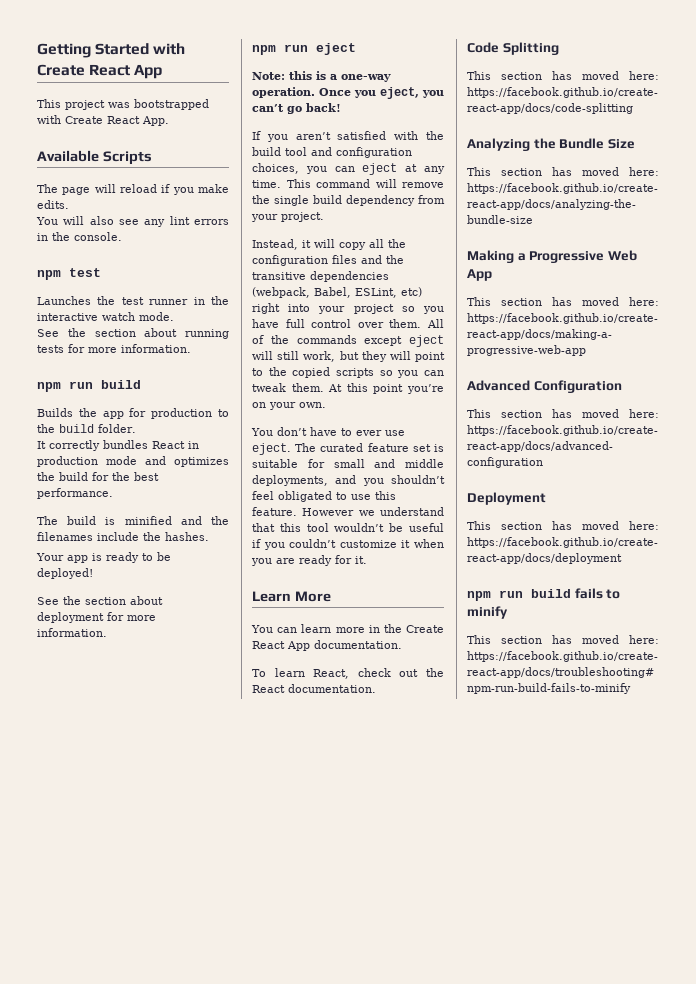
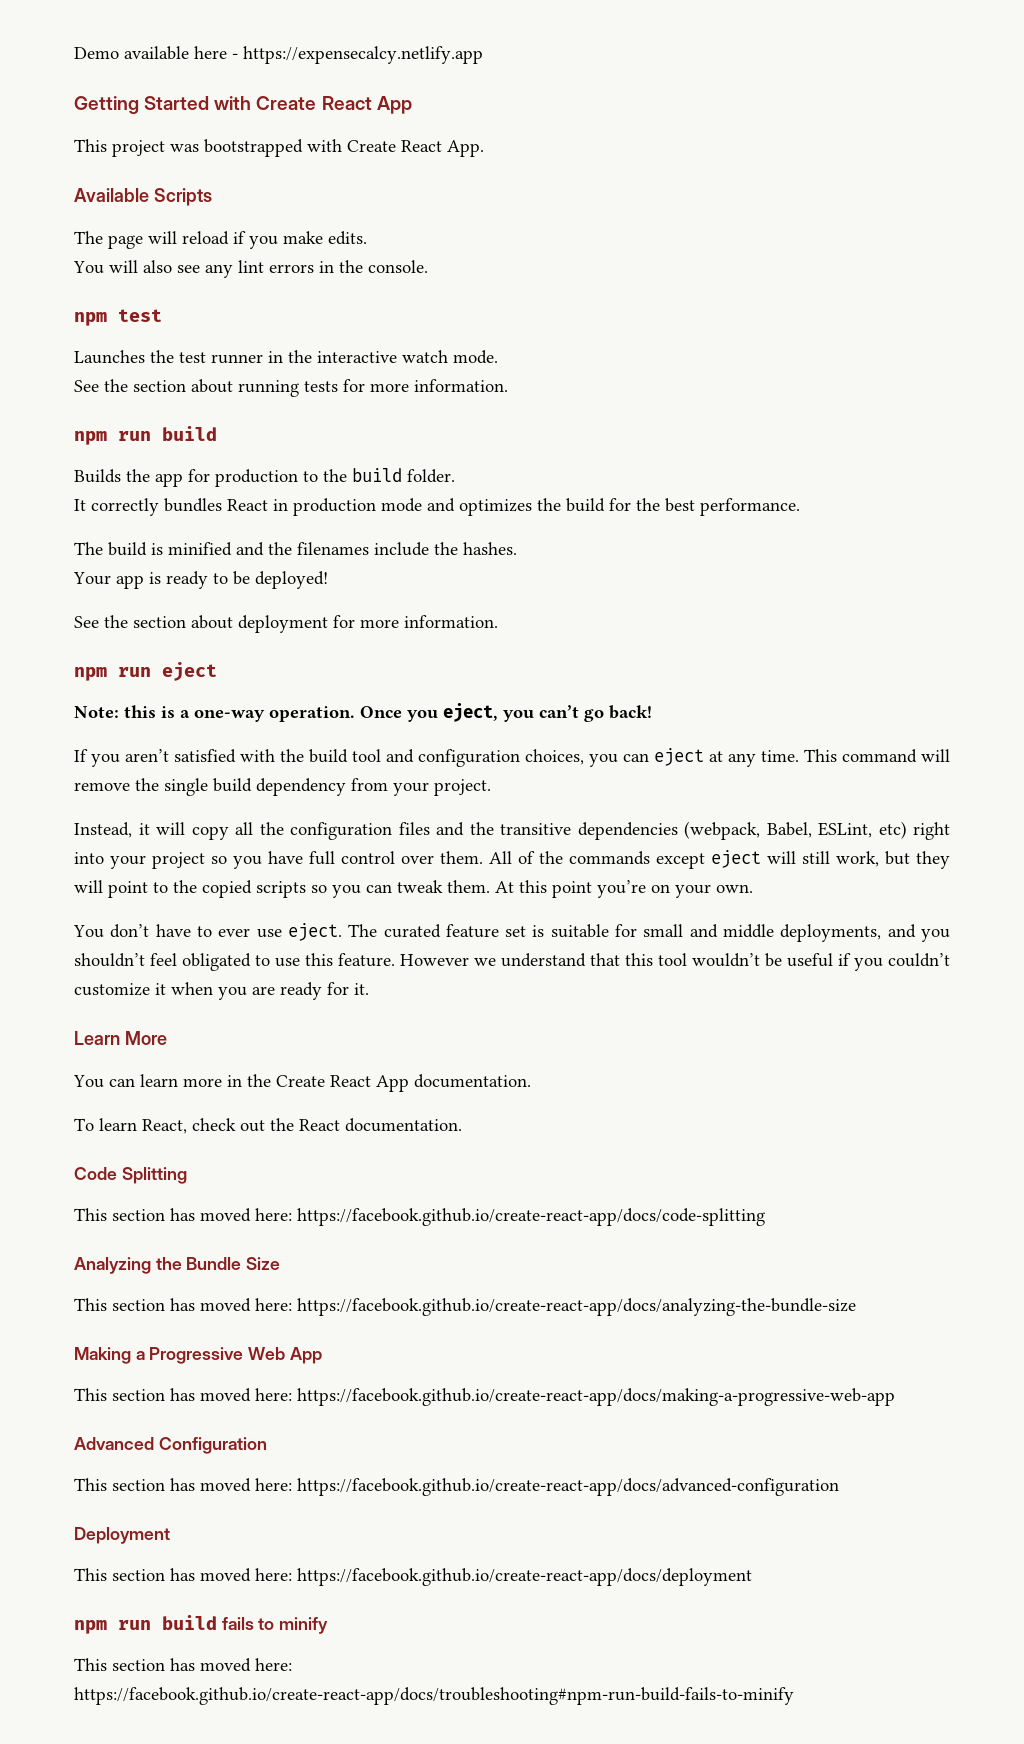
+ Demo available here - https://expensecalcy.netlify.app

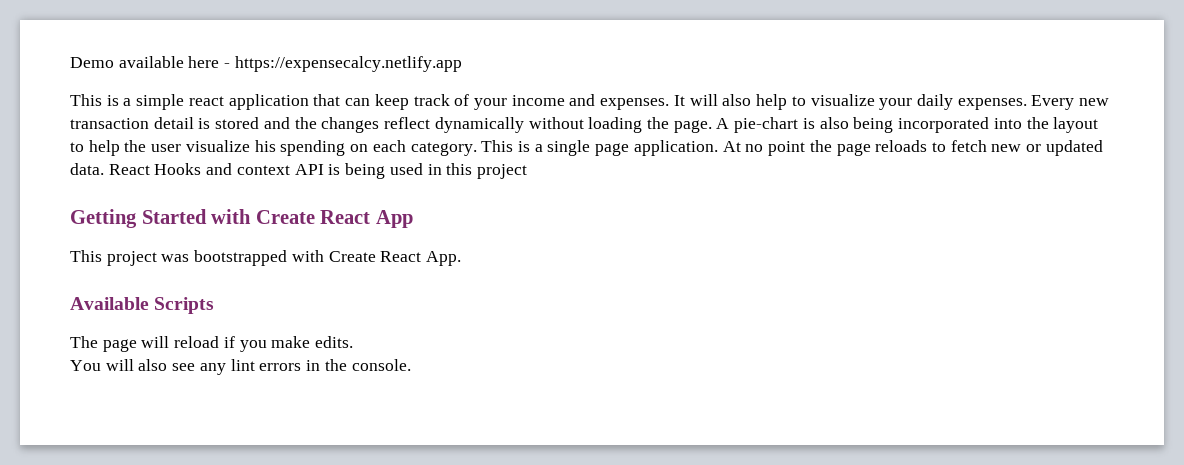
+ This is a simple react application that can keep track of your income and expenses. It will also help to visualize your daily expenses. Every new transaction detail is stored and the changes reflect dynamically without loading the page. A pie-chart is also being incorporated into the layout to help the user visualize his spending on each category. This is a single page application. At no point the page reloads to fetch new or updated data. React Hooks and context API is being used in this project
- npm test
- Launches the test runner in the interactive watch mode.
- See the section about running tests for more information.
- npm run build
- Builds the app for production to the build folder.
- It correctly bundles React in production mode and optimizes the build for the best performance.
- The build is minified and the filenames include the hashes.
- Your app is ready to be deployed!
- See the section about deployment for more information.
- npm run eject
- Note: this is a one-way operation. Once you eject, you can’t go back!
- If you aren’t satisfied with the build tool and configuration choices, you can eject at any time. This command will remove the single build dependency from your project.
- Instead, it will copy all the configuration files and the transitive dependencies (webpack, Babel, ESLint, etc) right into your project so you have full control over them. All of the commands except eject will still work, but they will point to the copied scripts so you can tweak them. At this point you’re on your own.
- You don’t have to ever use eject. The curated feature set is suitable for small and middle deployments, and you shouldn’t feel obligated to use this feature. However we understand that this tool wouldn’t be useful if you couldn’t customize it when you are ready for it.
- Learn More
- You can learn more in the Create React App documentation.
- To learn React, check out the React documentation.
- Code Splitting
- This section has moved here: https://facebook.github.io/create-react-app/docs/code-splitting
- Analyzing the Bundle Size
- This section has moved here: https://facebook.github.io/create-react-app/docs/analyzing-the-bundle-size
- Making a Progressive Web App
- This section has moved here: https://facebook.github.io/create-react-app/docs/making-a-progressive-web-app
- Advanced Configuration
- This section has moved here: https://facebook.github.io/create-react-app/docs/advanced-configuration
- Deployment
- This section has moved here: https://facebook.github.io/create-react-app/docs/deployment
- npm run build fails to minify
- This section has moved here: https://facebook.github.io/create-react-app/docs/troubleshooting#npm-run-build-fails-to-minify

